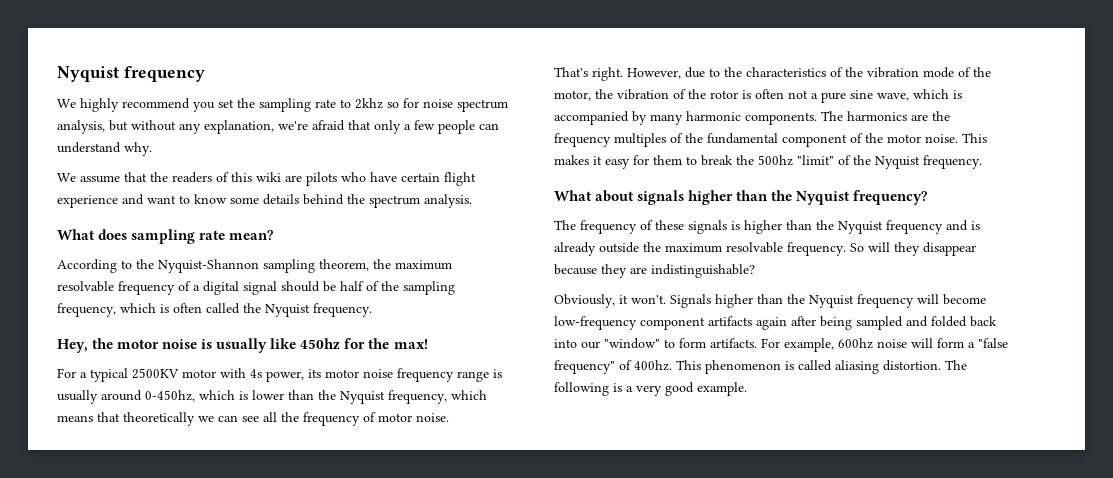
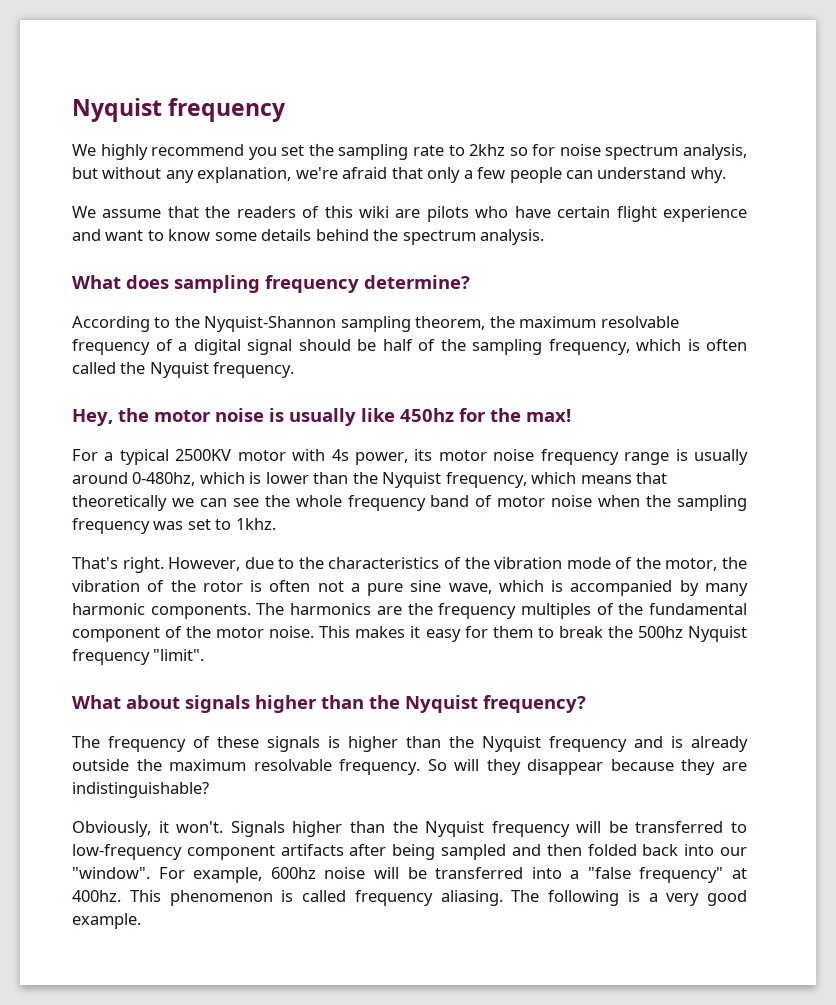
- What does sampling rate mean?
+ What does sampling frequency determine?
- For a typical 2500KV motor with 4s power, its motor noise frequency range is usually around 0-450hz, which is lower than the Nyquist frequency, which means that theoretically we can see all the frequency of motor noise.
+ For a typical 2500KV motor with 4s power, its motor noise frequency range is usually around 0-480hz, which is lower than the Nyquist frequency, which means that theoretically we can see the whole frequency band of motor noise when the sampling frequency was set to 1khz.
- This makes it easy for them to break the 500hz "limit" of the Nyquist frequency.
+ This makes it easy for them to break the 500hz Nyquist frequency "limit".
- Signals higher than the Nyquist frequency will become low-frequency component artifacts again after being sampled and folded back into our "window" to form artifacts.
+ Signals higher than the Nyquist frequency will be transferred to low-frequency component artifacts after being sampled and then folded back into our "window".
- For example, 600hz noise will form a "false frequency" of 400hz.
+ For example, 600hz noise will be transferred into a "false frequency" at 400hz.
- This phenomenon is called aliasing distortion.
+ This phenomenon is called frequency aliasing.

